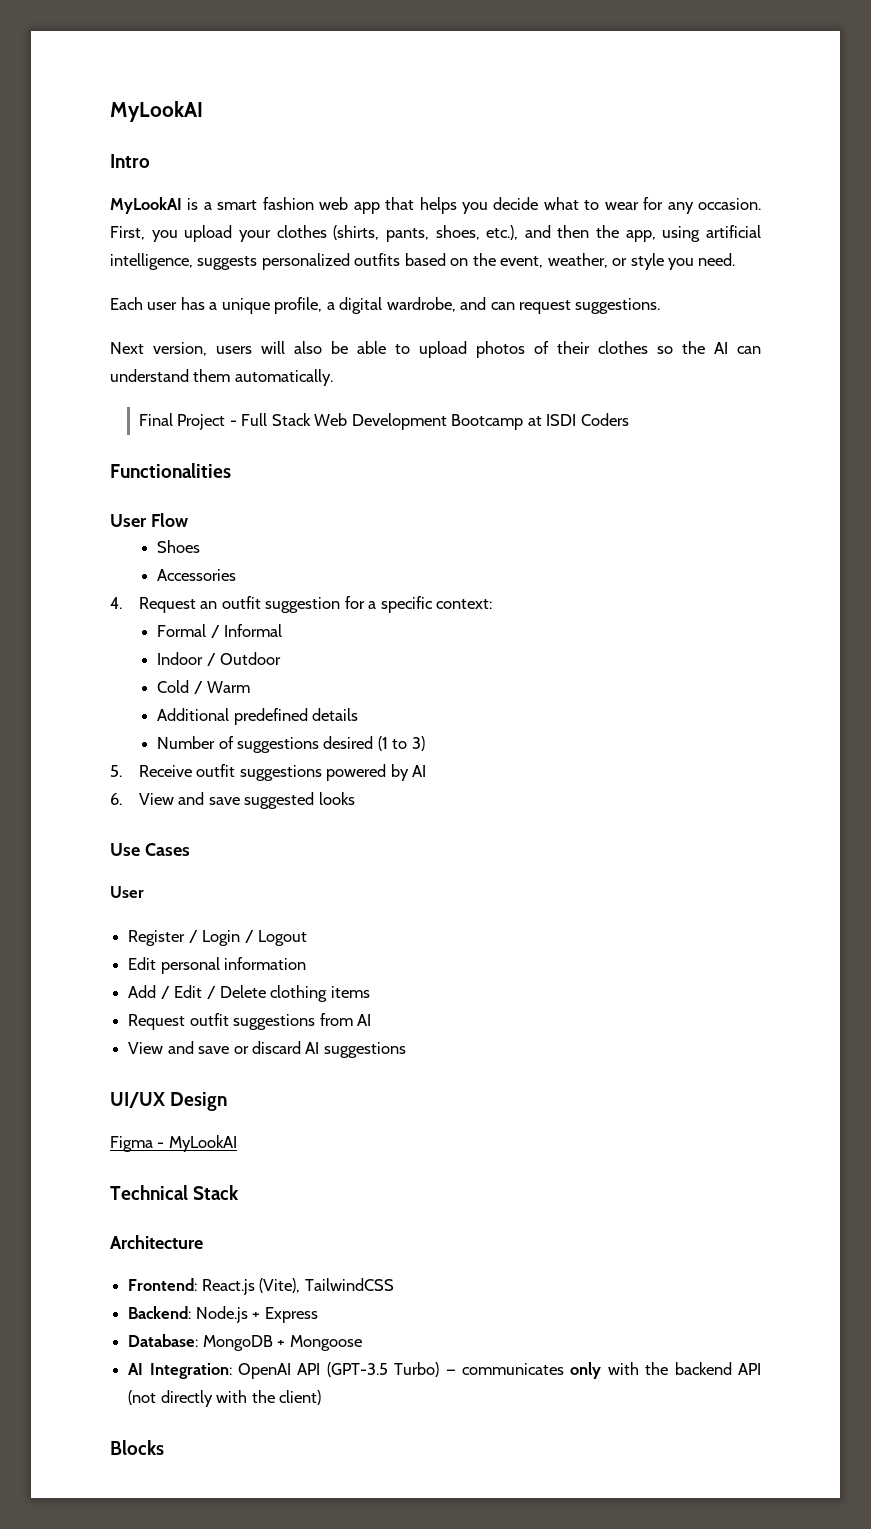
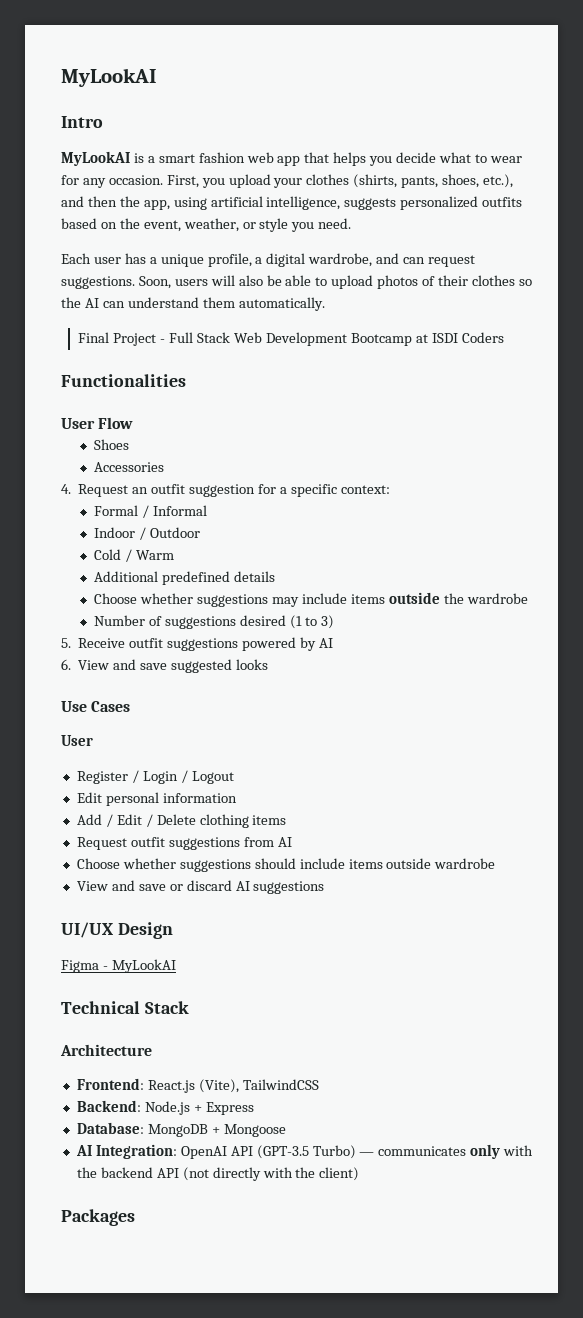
- Each user has a unique profile, a digital wardrobe, and can request suggestions.
- Next version, users will also be able to upload photos of their clothes so the AI can understand them automatically.
+ Each user has a unique profile, a digital wardrobe, and can request suggestions. Soon, users will also be able to upload photos of their clothes so the AI can understand them automatically.
+ Choose whether suggestions may include items outside the wardrobe
+ Choose whether suggestions should include items outside wardrobe
- Blocks
+ Packages

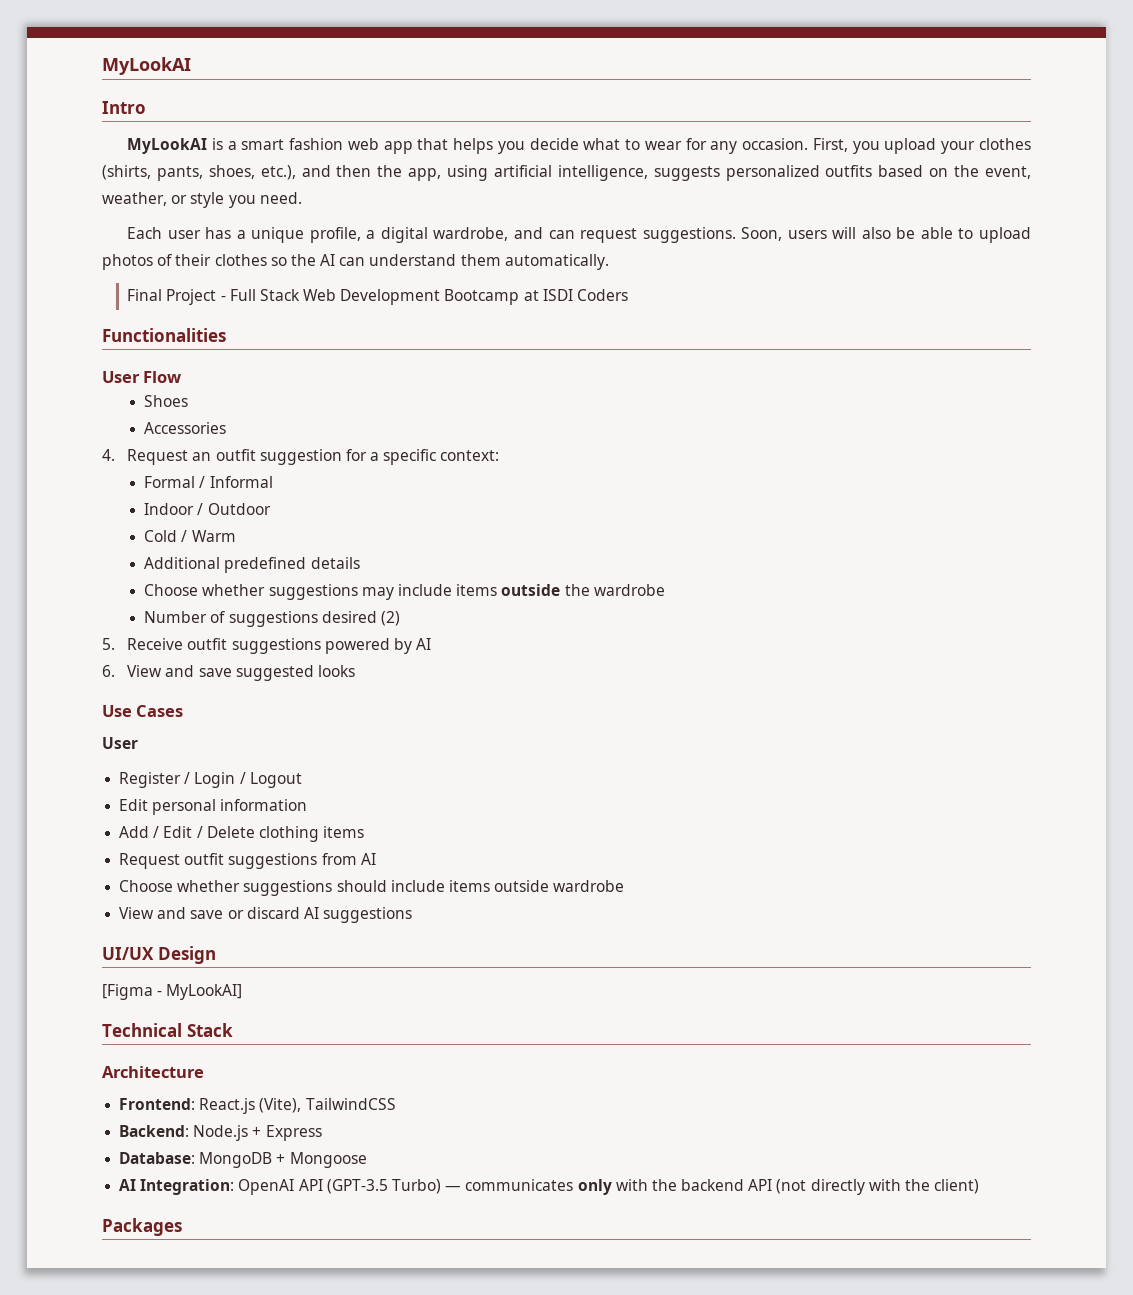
- Number of suggestions desired (1 to 3)
+ Number of suggestions desired (2)
- Figma - MyLookAI
+ [Figma - MyLookAI]

